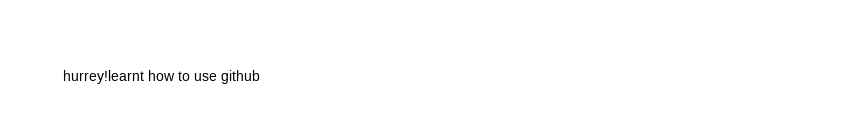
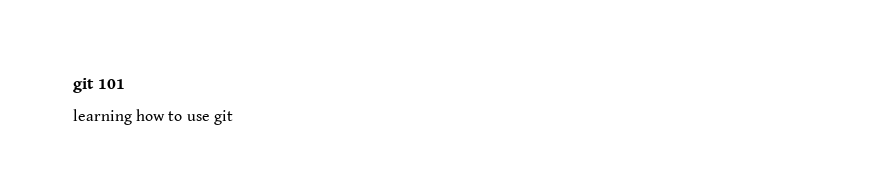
- hurrey!learnt how to use github
+ git 101
+ learning how to use git

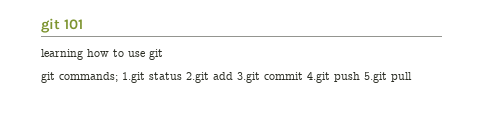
+ git commands; 1.git status 2.git add 3.git commit 4.git push 5.git pull

